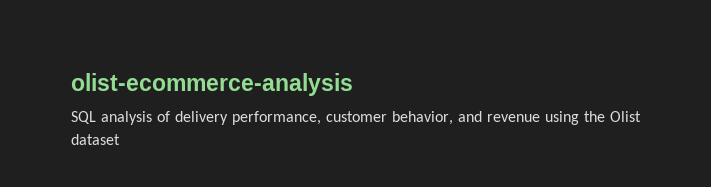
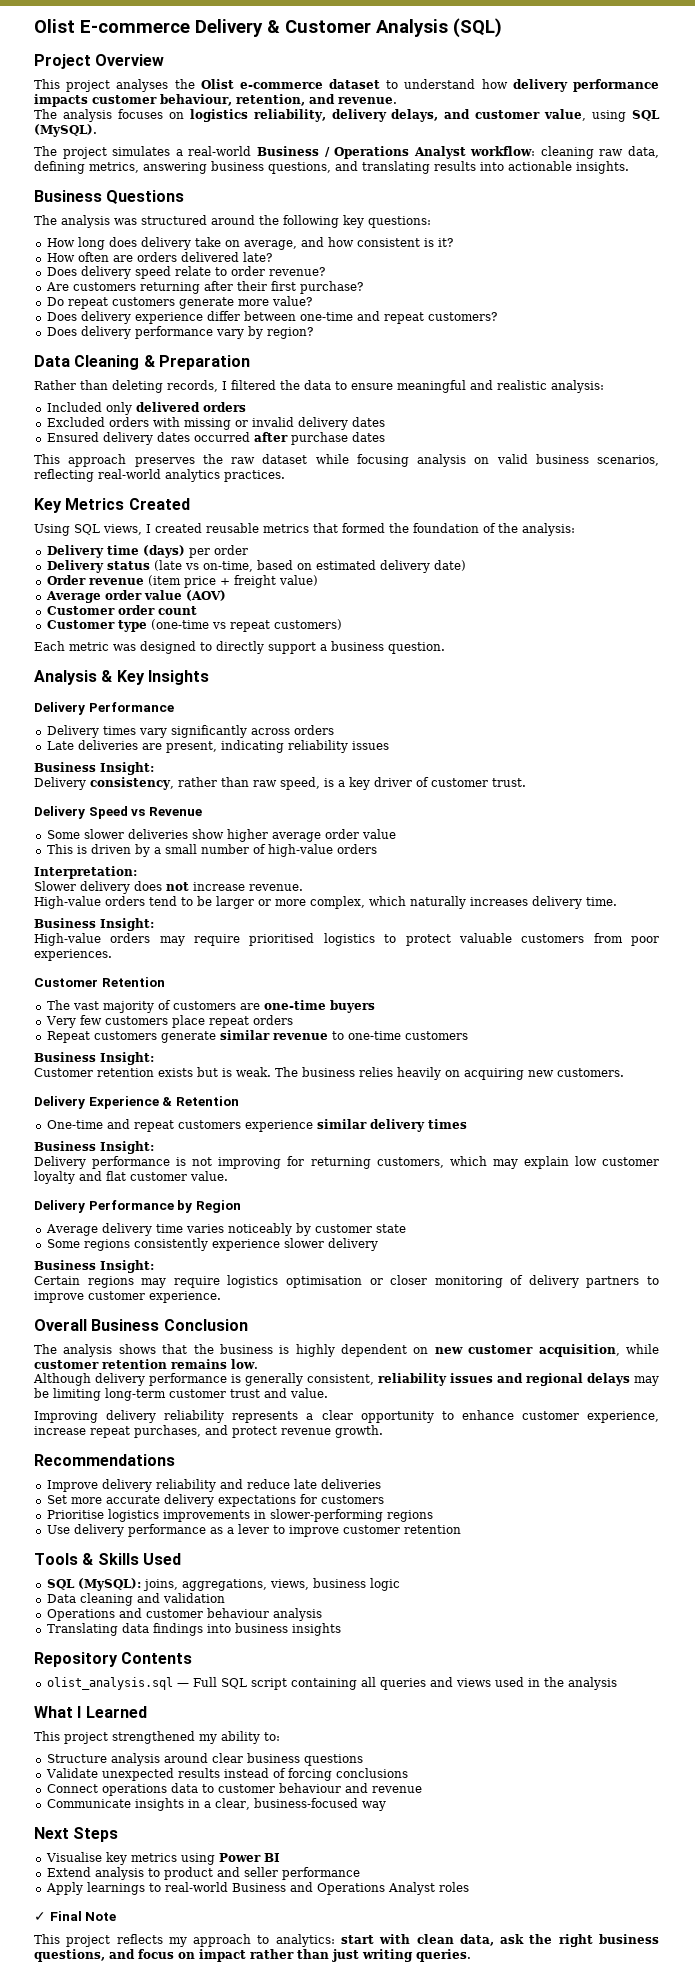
- olist-ecommerce-analysis
- SQL analysis of delivery performance, customer behavior, and revenue using the Olist dataset
+ Olist E-commerce Delivery & Customer Analysis (SQL)
+ Project Overview
+ This project analyses the Olist e-commerce dataset to understand how delivery performance impacts customer behaviour, retention, and revenue.
+ The analysis focuses on logistics reliability, delivery delays, and customer value, using SQL (MySQL).
+ The project simulates a real-world Business / Operations Analyst workflow: cleaning raw data, defining metrics, answering business questions, and translating results into actionable insights.
+ Business Questions
+ The analysis was structured around the following key questions:
+ How long does delivery take on average, and how consistent is it?
+ How often are orders delivered late?
+ Does delivery speed relate to order revenue?
+ Are customers returning after their first purchase?
+ Do repeat customers generate more value?
+ Does delivery experience differ between one-time and repeat customers?
+ Does delivery performance vary by region?
+ Data Cleaning & Preparation
+ Rather than deleting records, I filtered the data to ensure meaningful and realistic analysis:
+ Included only delivered orders
+ Excluded orders with missing or invalid delivery dates
+ Ensured delivery dates occurred after purchase dates
+ This approach preserves the raw dataset while focusing analysis on valid business scenarios, reflecting real-world analytics practices.
+ Key Metrics Created
+ Using SQL views, I created reusable metrics that formed the foundation of the analysis:
+ Delivery time (days) per order
+ Delivery status (late vs on-time, based on estimated delivery date)
+ Order revenue (item price + freight value)
+ Average order value (AOV)
+ Customer order count
+ Customer type (one-time vs repeat customers)
+ Each metric was designed to directly support a business question.
+ Analysis & Key Insights
+ Delivery Performance
+ Delivery times vary significantly across orders
+ Late deliveries are present, indicating reliability issues
+ Business Insight:
+ Delivery consistency, rather than raw speed, is a key driver of customer trust.
+ Delivery Speed vs Revenue
+ Some slower deliveries show higher average order value
+ This is driven by a small number of high-value orders
+ Interpretation:
+ Slower delivery does not increase revenue.
+ High-value orders tend to be larger or more complex, which naturally increases delivery time.
+ Business Insight:
+ High-value orders may require prioritised logistics to protect valuable customers from poor experiences.
+ Customer Retention
+ The vast majority of customers are one-time buyers
+ Very few customers place repeat orders
+ Repeat customers generate similar revenue to one-time customers
+ Business Insight:
+ Customer retention exists but is weak. The business relies heavily on acquiring new customers.
+ Delivery Experience & Retention
+ One-time and repeat customers experience similar delivery times
+ Business Insight:
+ Delivery performance is not improving for returning customers, which may explain low customer loyalty and flat customer value.
+ Delivery Performance by Region
+ Average delivery time varies noticeably by customer state
+ Some regions consistently experience slower delivery
+ Business Insight:
+ Certain regions may require logistics optimisation or closer monitoring of delivery partners to improve customer experience.
+ Overall Business Conclusion
+ The analysis shows that the business is highly dependent on new customer acquisition, while customer retention remains low.
+ Although delivery performance is generally consistent, reliability issues and regional delays may be limiting long-term customer trust and value.
+ Improving delivery reliability represents a clear opportunity to enhance customer experience, increase repeat purchases, and protect revenue growth.
+ Recommendations
+ Improve delivery reliability and reduce late deliveries
+ Set more accurate delivery expectations for customers
+ Prioritise logistics improvements in slower-performing regions
+ Use delivery performance as a lever to improve customer retention
+ Tools & Skills Used
+ SQL (MySQL): joins, aggregations, views, business logic
+ Data cleaning and validation
+ Operations and customer behaviour analysis
+ Translating data findings into business insights
+ Repository Contents
+ olist_analysis.sql — Full SQL script containing all queries and views used in the analysis
+ What I Learned
+ This project strengthened my ability to:
+ Structure analysis around clear business questions
+ Validate unexpected results instead of forcing conclusions
+ Connect operations data to customer behaviour and revenue
+ Communicate insights in a clear, business-focused way
+ Next Steps
+ Visualise key metrics using Power BI
+ Extend analysis to product and seller performance
+ Apply learnings to real-world Business and Operations Analyst roles
+ ✓ Final Note
+ This project reflects my approach to analytics: start with clean data, ask the right business questions, and focus on impact rather than just writing queries.

